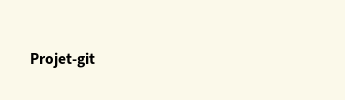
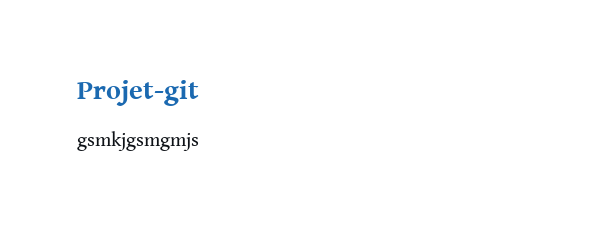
+ gsmkjgsmgmjs

